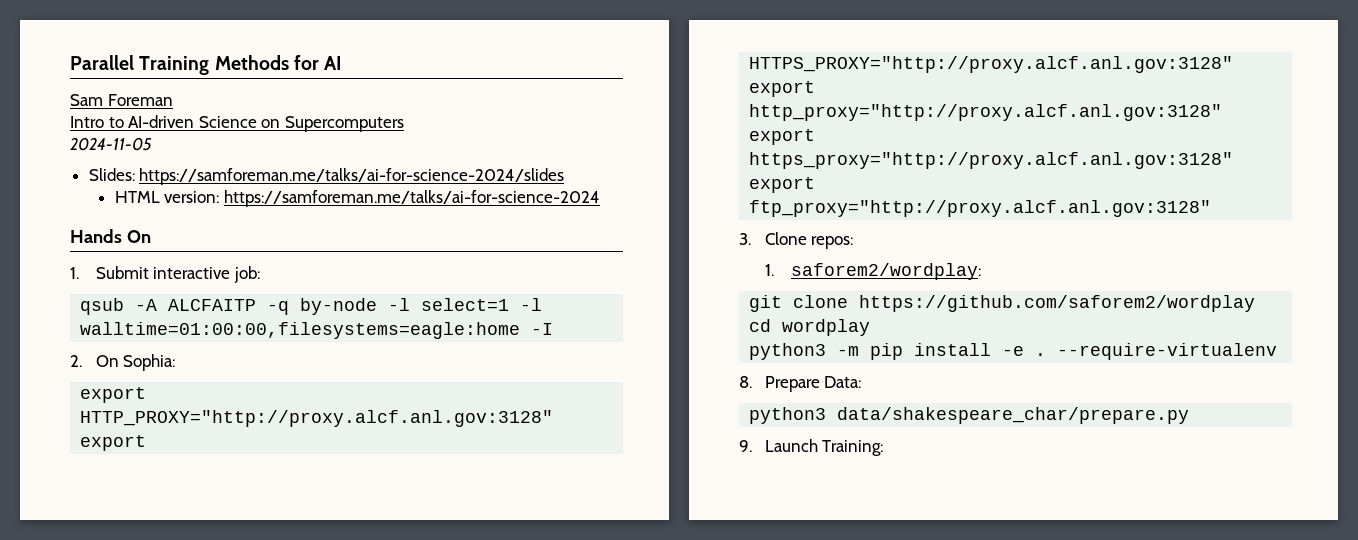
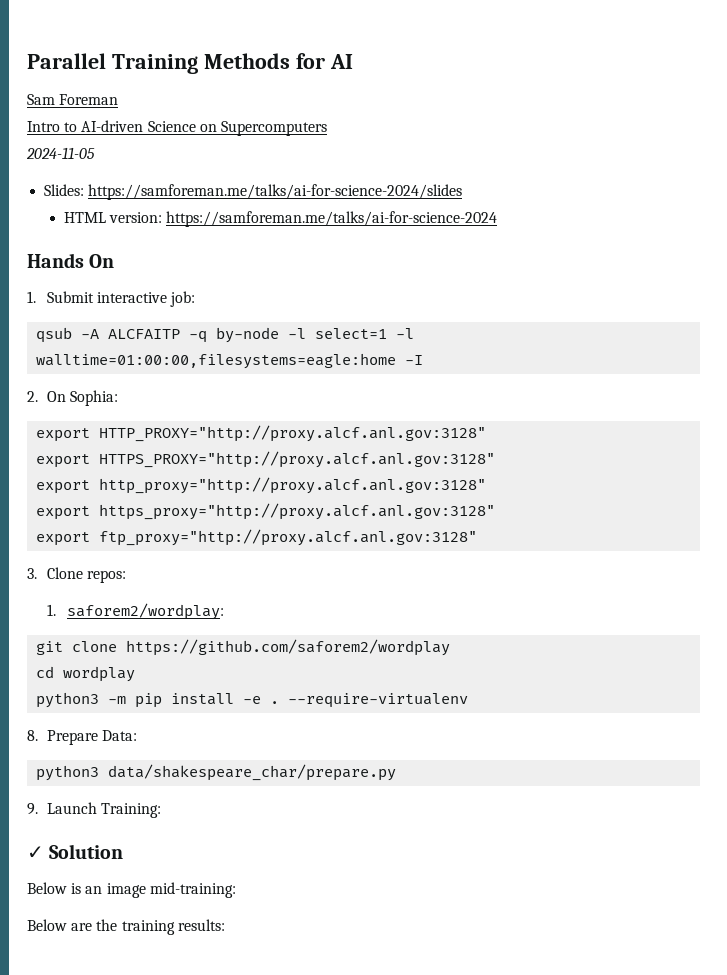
+ ✓ Solution
+ Below is an image mid-training:
+ Below are the training results:

